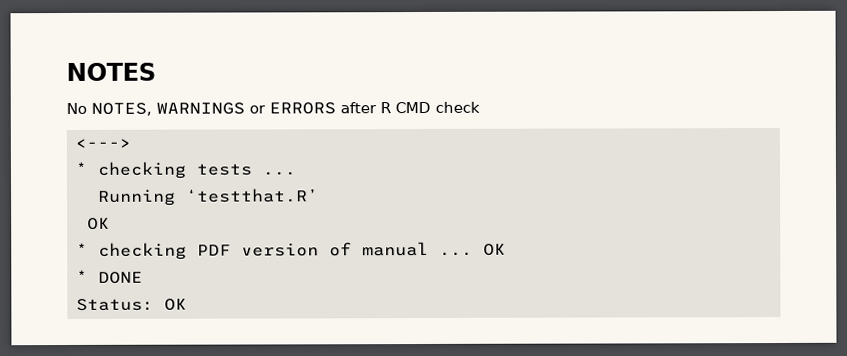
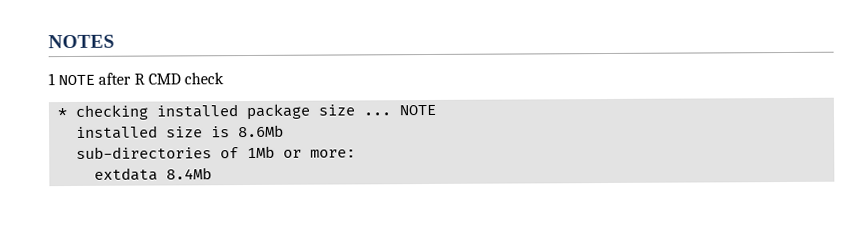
- No NOTES, WARNINGS or ERRORS after R CMD check
+ 1 NOTE after R CMD check
- <--->
- * checking tests ...
- Running ‘testthat.R’
- OK
- * checking PDF version of manual ... OK
- * DONE
- Status: OK
+ * checking installed package size ... NOTE
+ installed size is 8.6Mb
+ sub-directories of 1Mb or more:
+ extdata 8.4Mb

